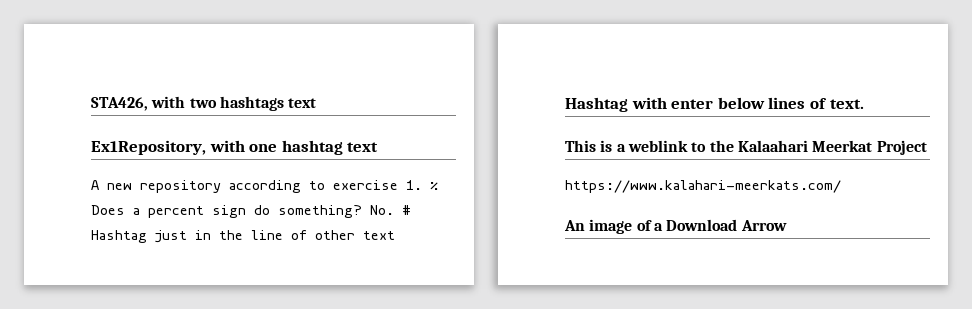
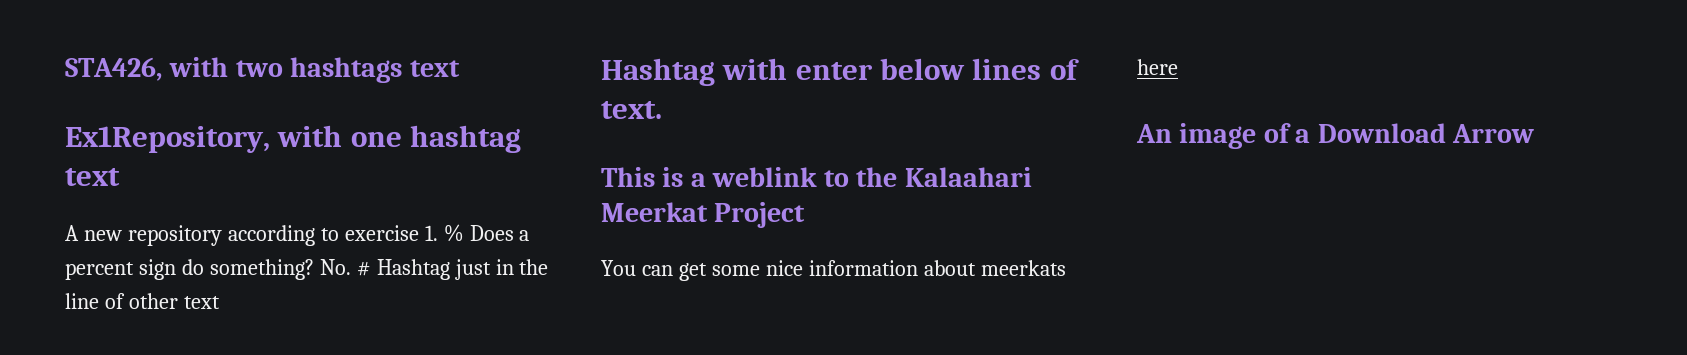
- https://www.kalahari-meerkats.com/
+ You can get some nice information about meerkats here

